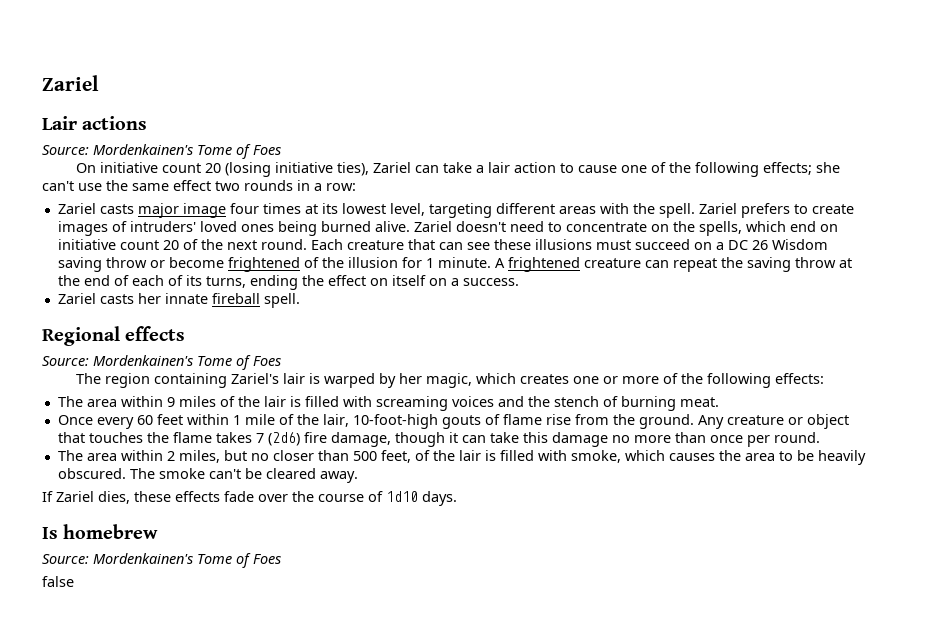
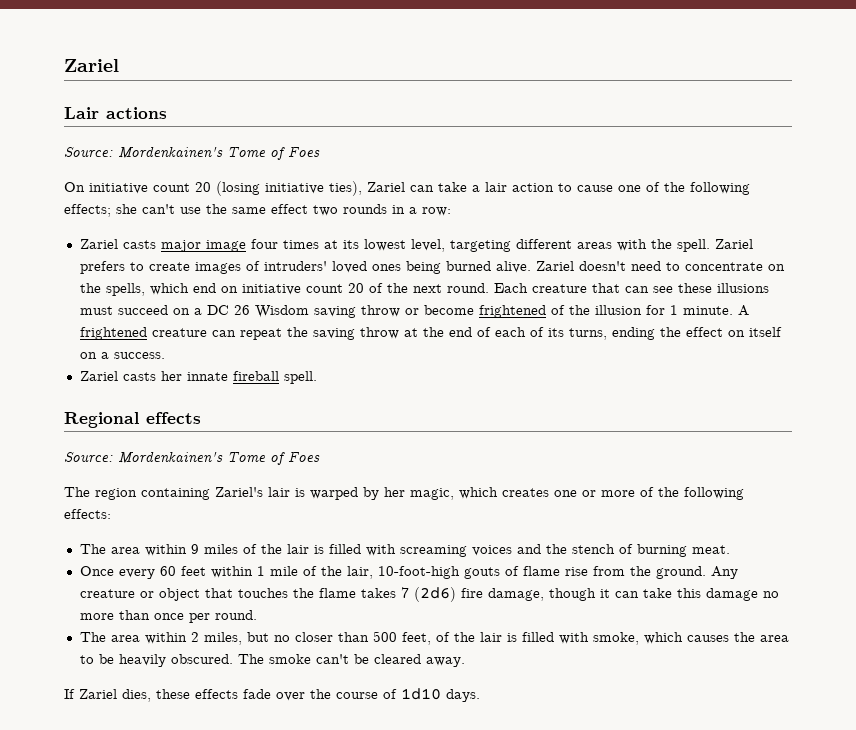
- Is homebrew
- Source: Mordenkainen's Tome of Foes
- false

